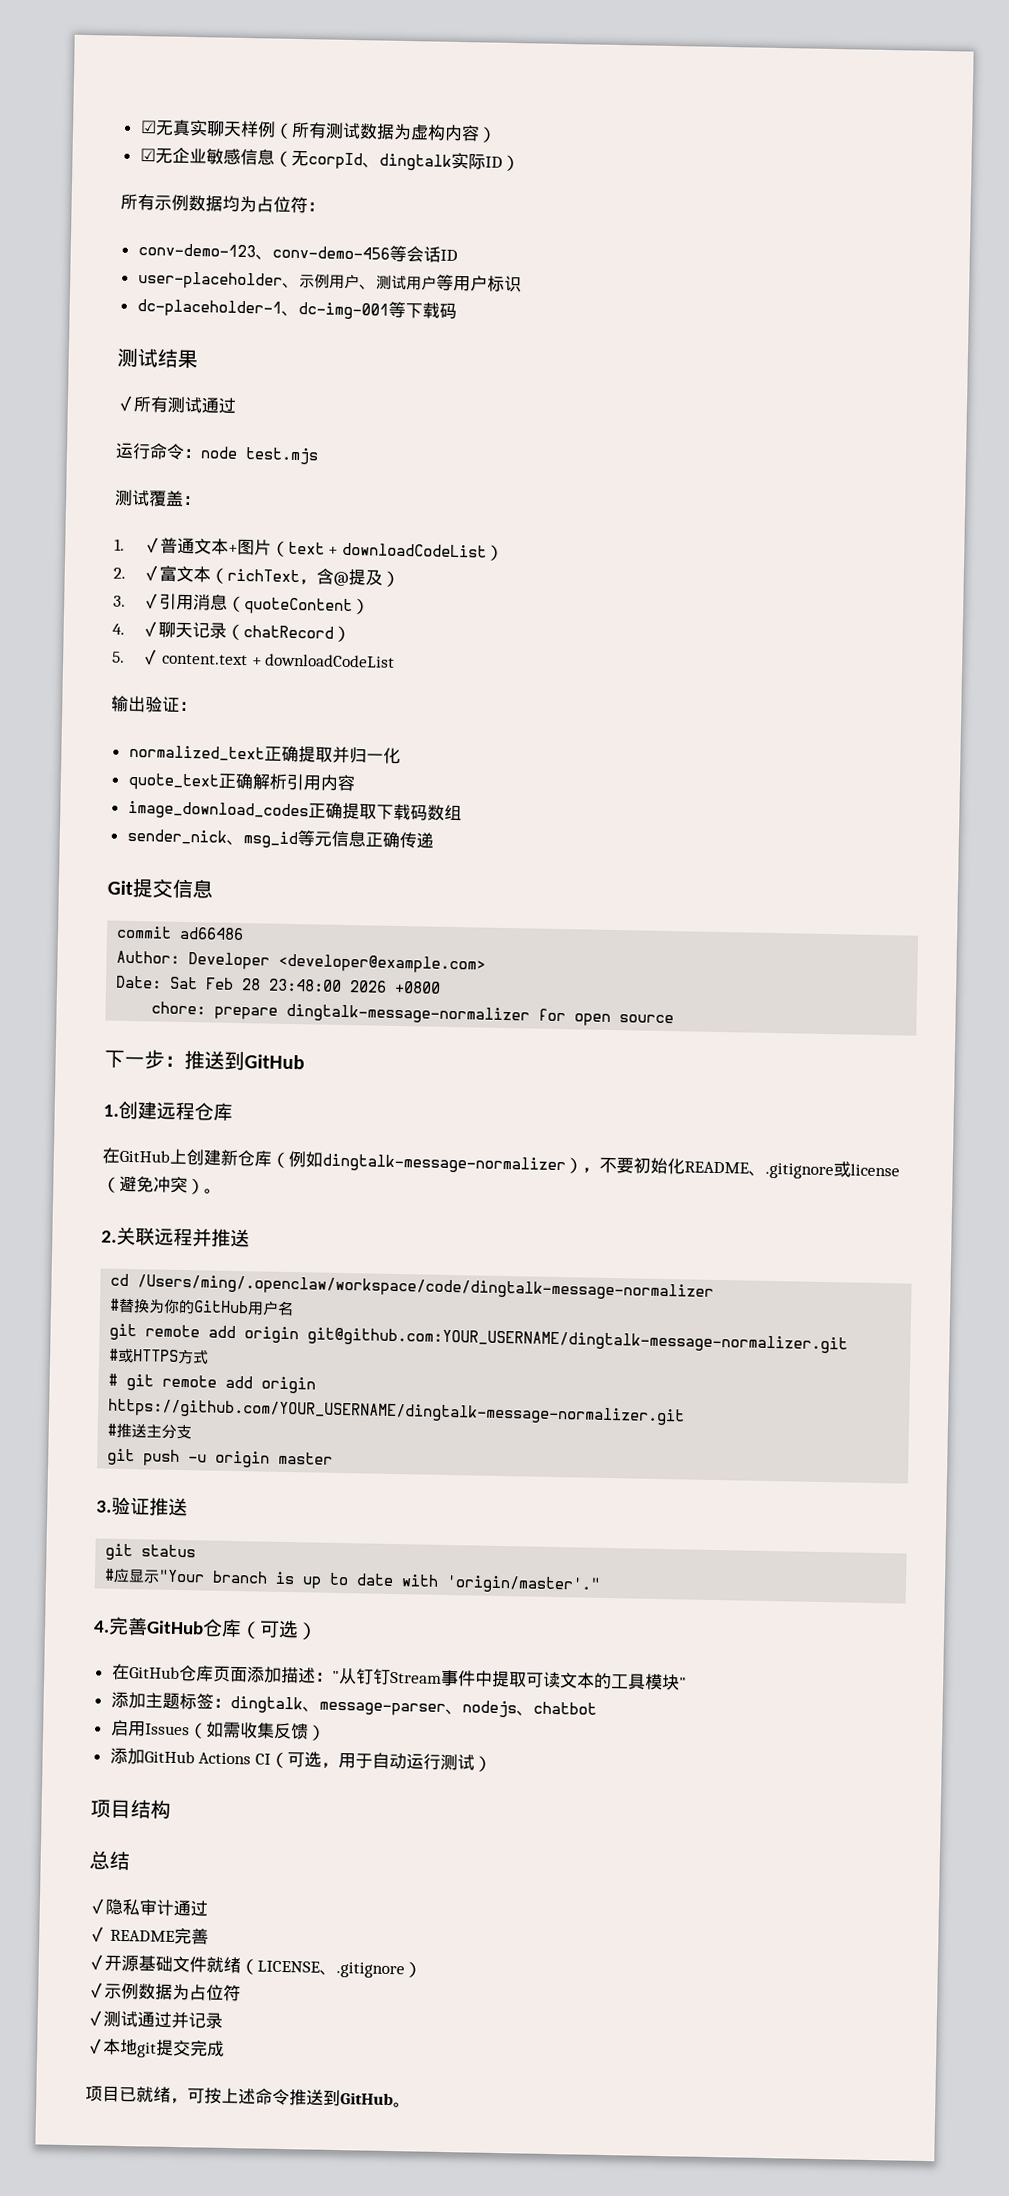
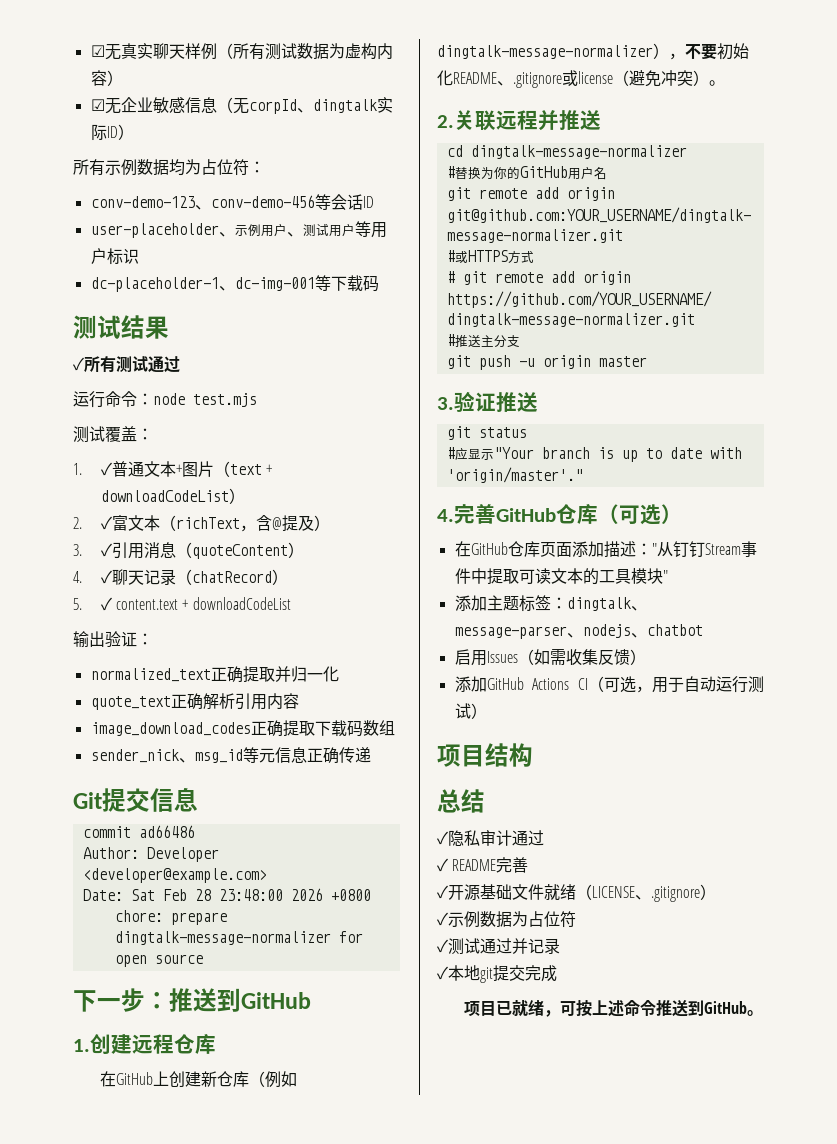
- cd /Users/ming/.openclaw/workspace/code/dingtalk-message-normalizer
+ cd dingtalk-message-normalizer

